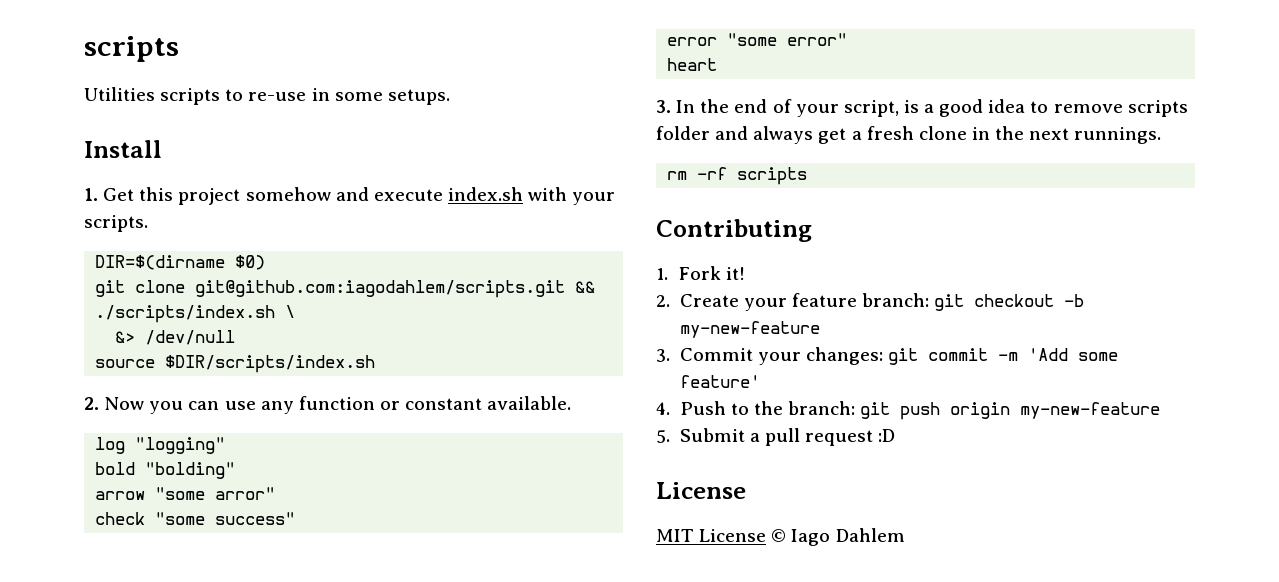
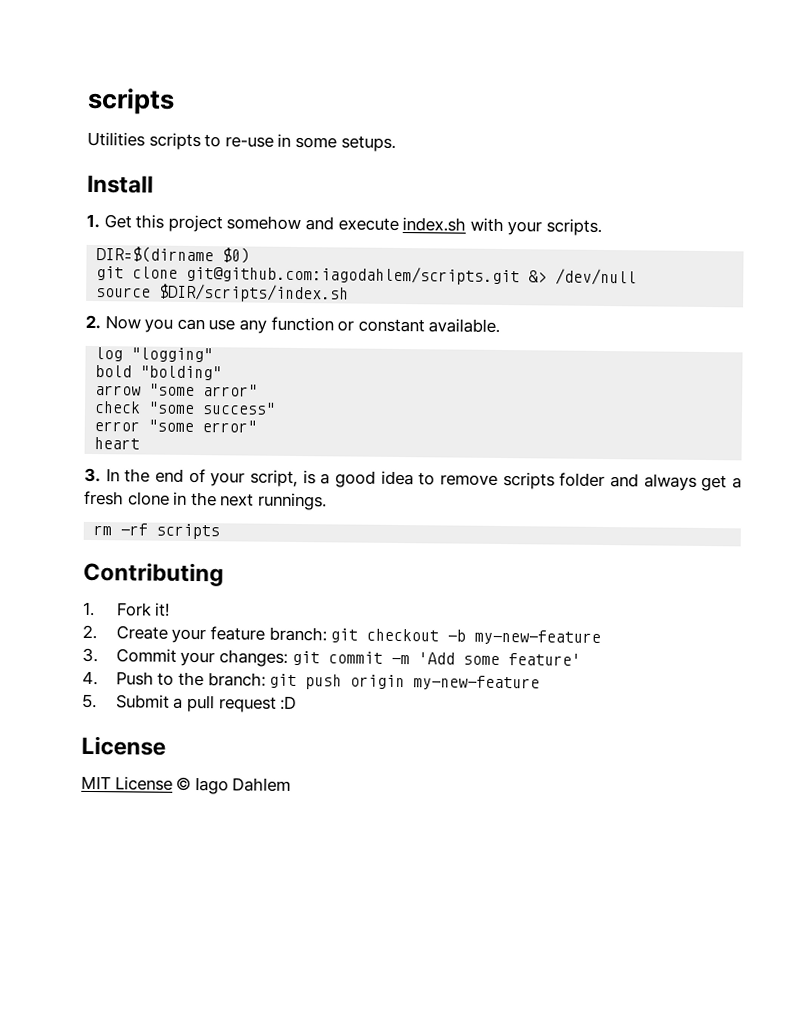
- git clone git@github.com:iagodahlem/scripts.git && ./scripts/index.sh \
- &> /dev/null
+ git clone git@github.com:iagodahlem/scripts.git &> /dev/null

